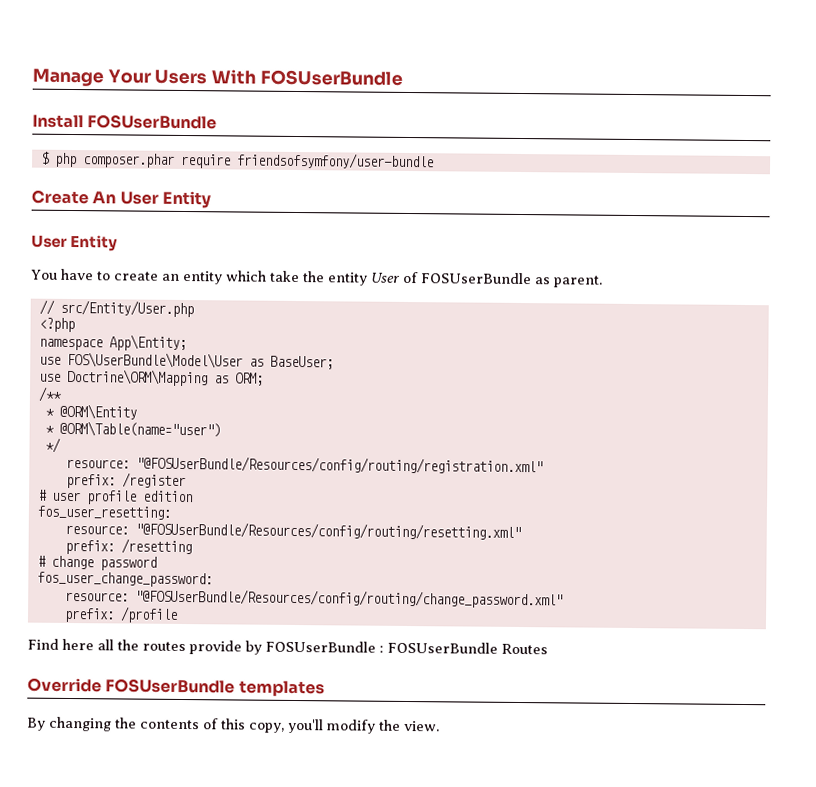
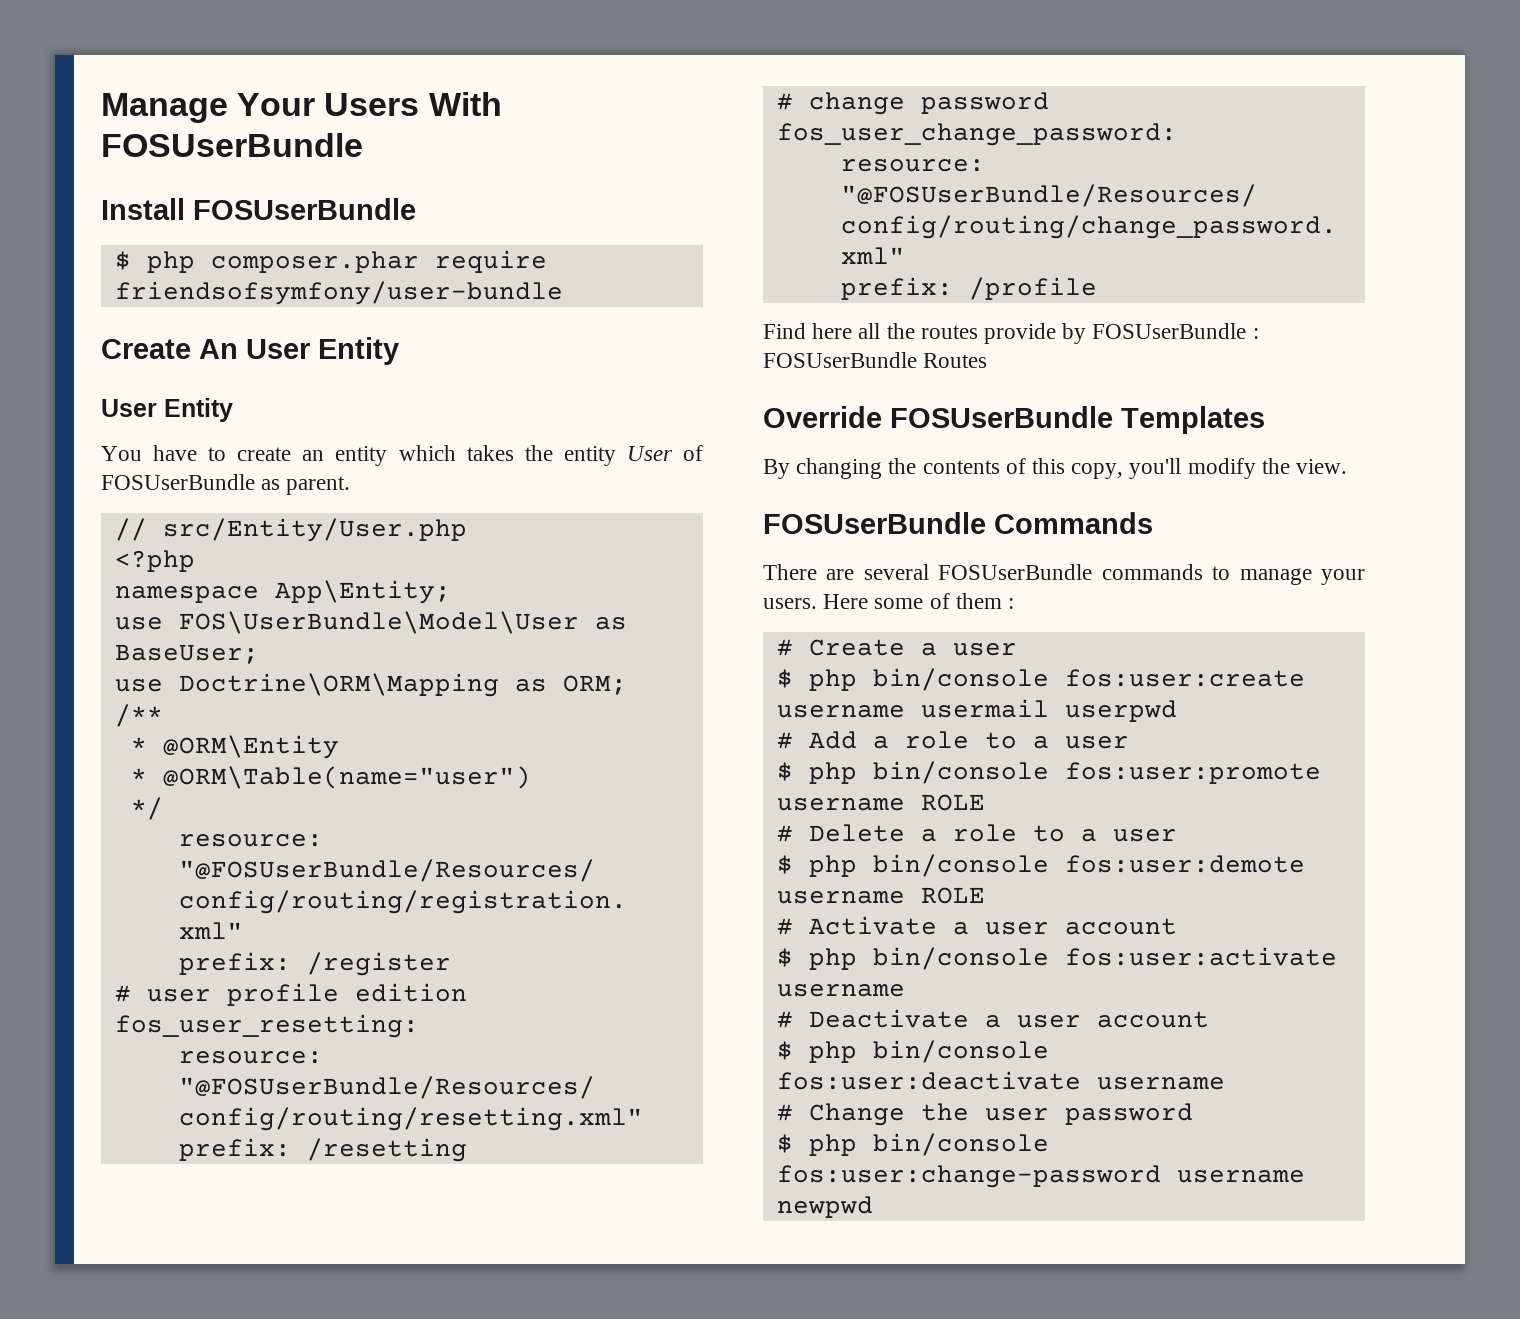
- You have to create an entity which take the entity User of FOSUserBundle as parent.
+ You have to create an entity which takes the entity User of FOSUserBundle as parent.
- Override FOSUserBundle templates
+ Override FOSUserBundle Templates
+ FOSUserBundle Commands
+ There are several FOSUserBundle commands to manage your users. Here some of them :
+ # Create a user
+ $ php bin/console fos:user:create username usermail userpwd
+ # Add a role to a user
+ $ php bin/console fos:user:promote username ROLE
+ # Delete a role to a user
+ $ php bin/console fos:user:demote username ROLE
+ # Activate a user account
+ $ php bin/console fos:user:activate username
+ # Deactivate a user account
+ $ php bin/console fos:user:deactivate username
+ # Change the user password
+ $ php bin/console fos:user:change-password username newpwd

